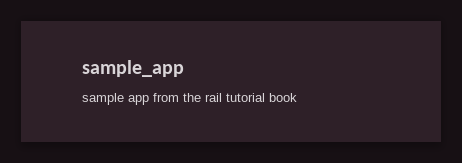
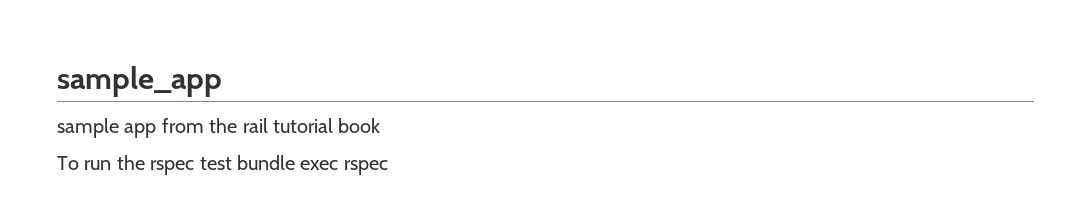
+ To run the rspec test bundle exec rspec

